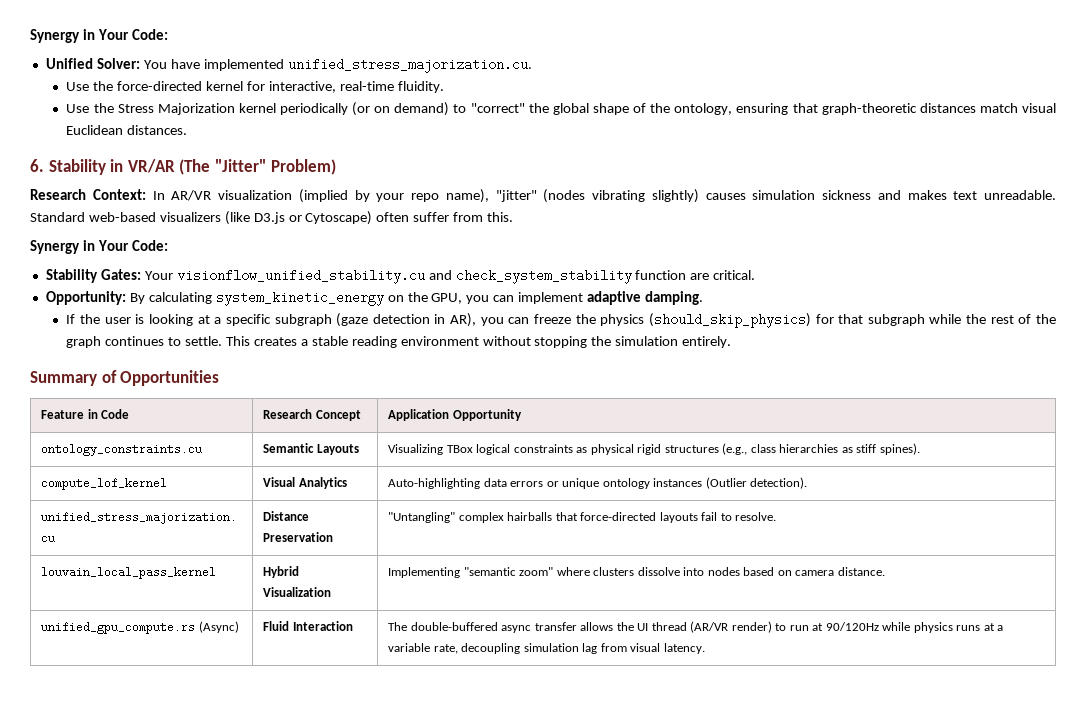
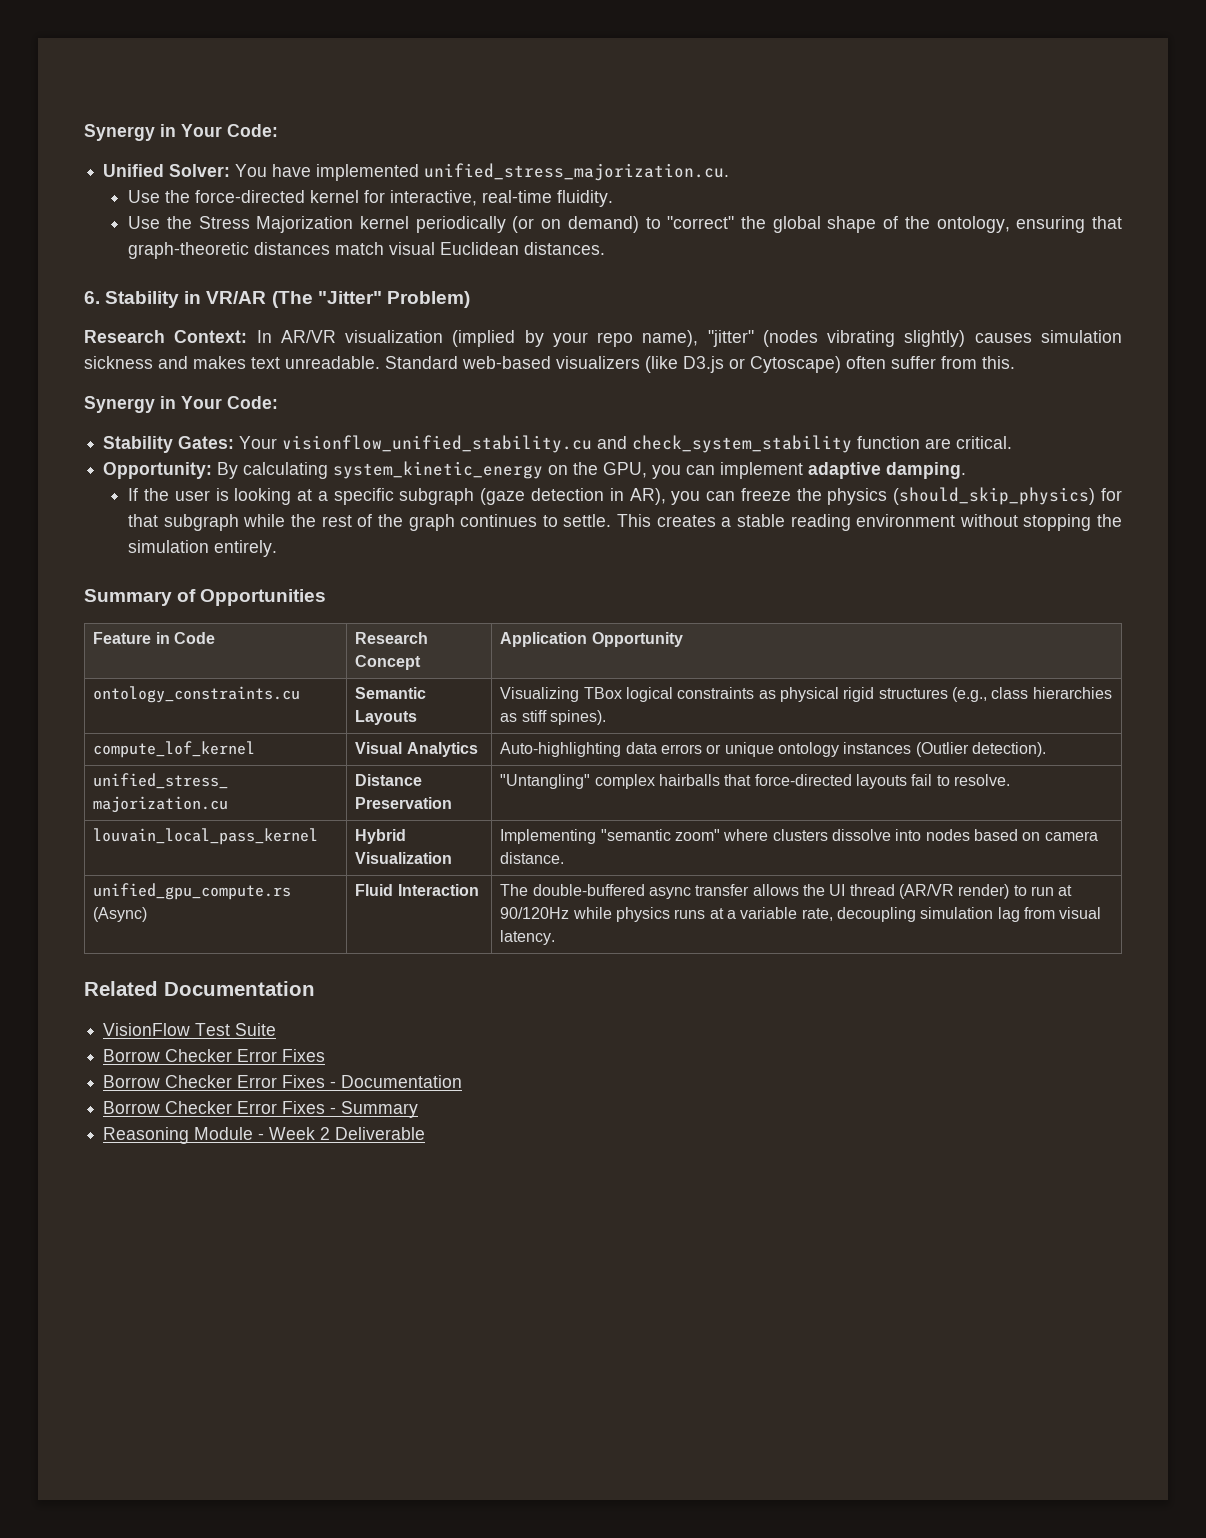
+ Related Documentation
+ VisionFlow Test Suite
+ Borrow Checker Error Fixes
+ Borrow Checker Error Fixes - Documentation
+ Borrow Checker Error Fixes - Summary
+ Reasoning Module - Week 2 Deliverable

